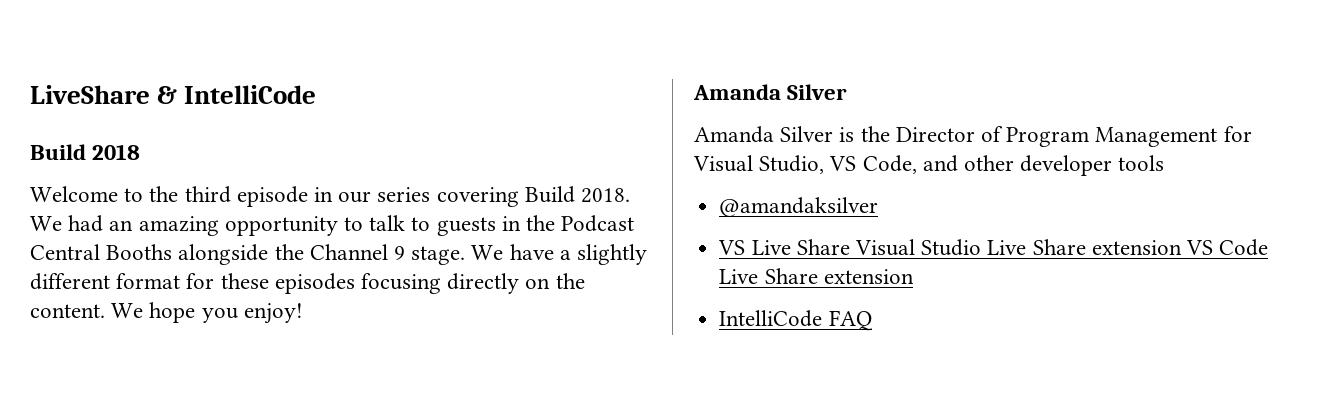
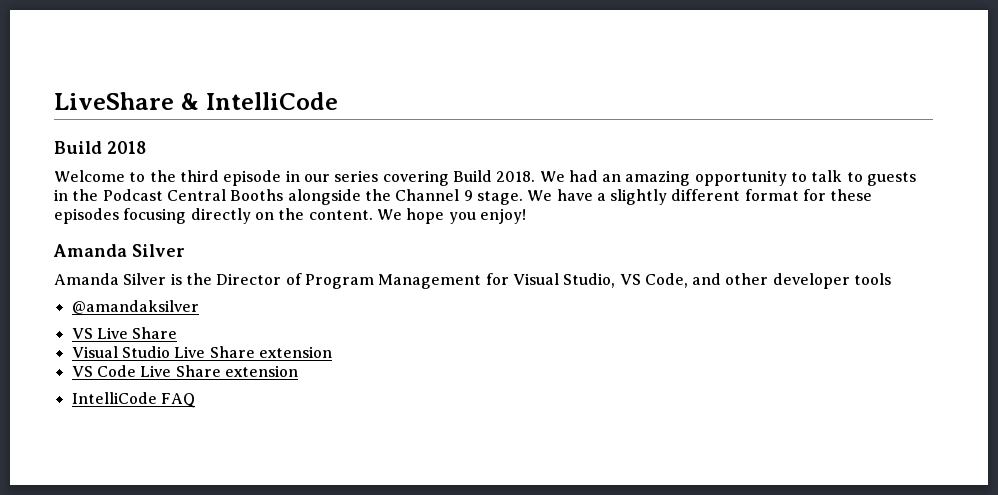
- VS Live Share Visual Studio Live Share extension VS Code Live Share extension
+ VS Live Share
+ Visual Studio Live Share extension
+ VS Code Live Share extension

